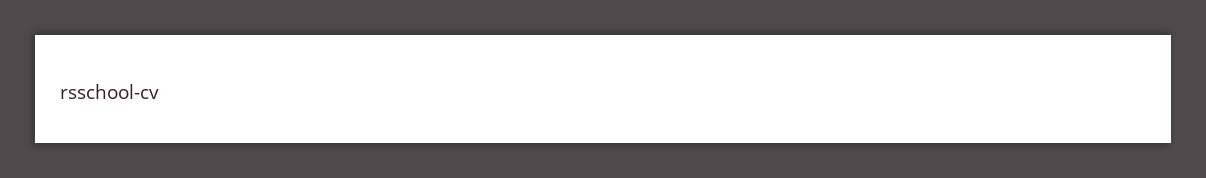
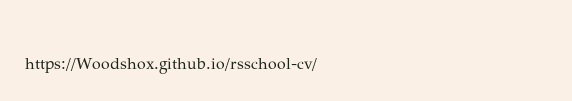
- rsschool-cv
+ https://Woodshox.github.io/rsschool-cv/

